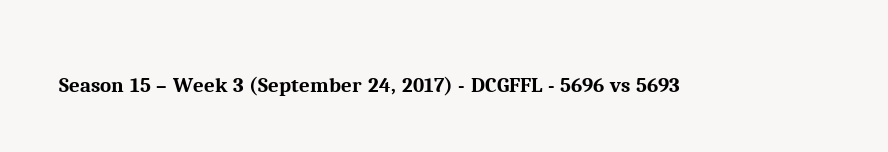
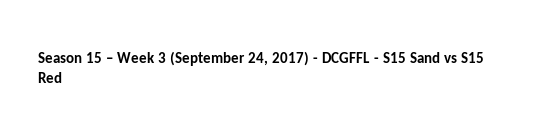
- Season 15 – Week 3 (September 24, 2017) - DCGFFL - 5696 vs 5693
+ Season 15 – Week 3 (September 24, 2017) - DCGFFL - S15 Sand vs S15 Red

